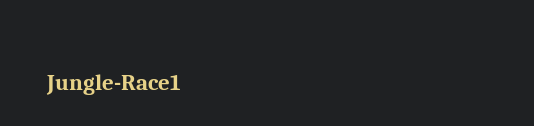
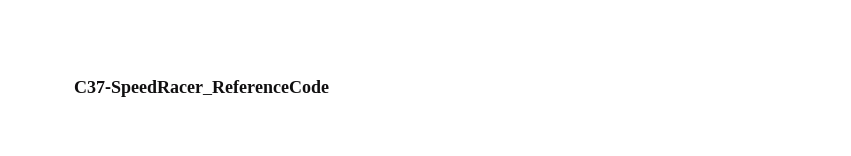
- Jungle-Race1
+ C37-SpeedRacer_ReferenceCode

